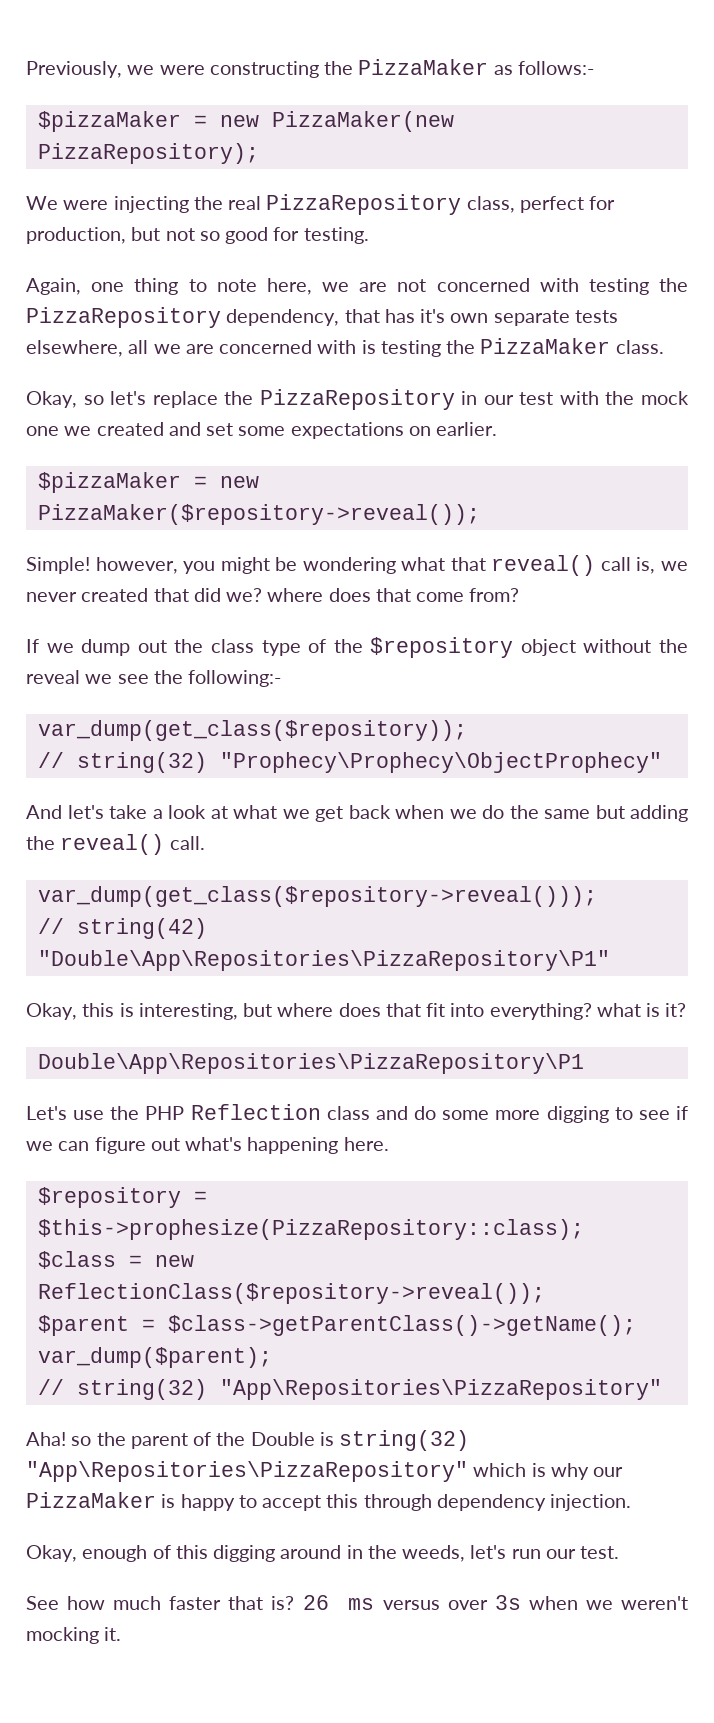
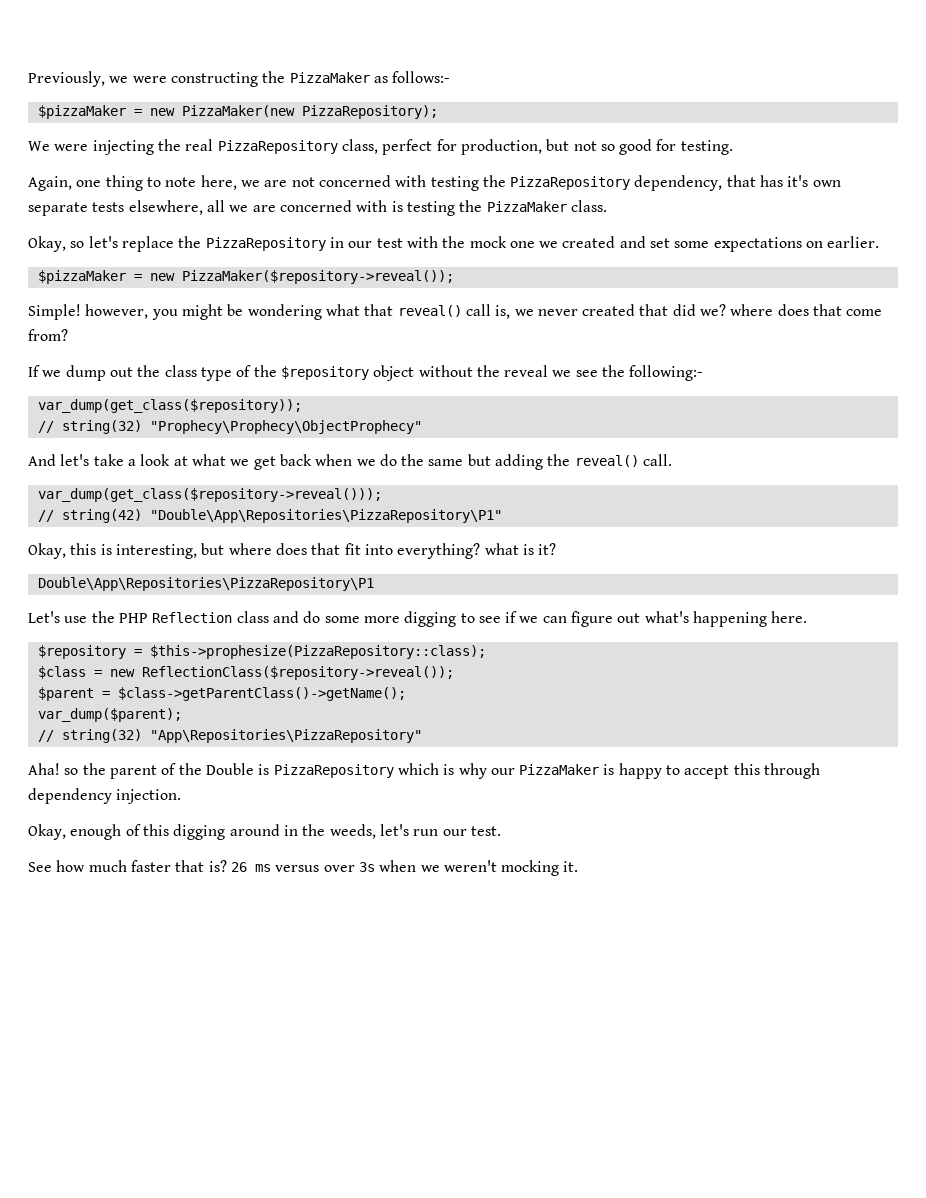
- Aha! so the parent of the Double is string(32) "App\Repositories\PizzaRepository" which is why our PizzaMaker is happy to accept this through dependency injection.
+ Aha! so the parent of the Double is PizzaRepository which is why our PizzaMaker is happy to accept this through dependency injection.

